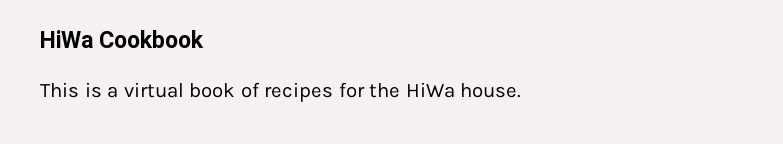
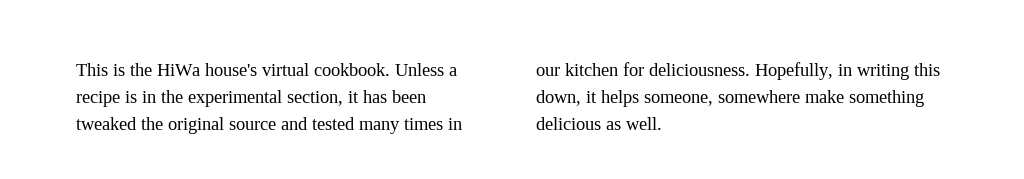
- HiWa Cookbook
- This is a virtual book of recipes for the HiWa house.
+ This is the HiWa house's virtual cookbook. Unless a recipe is in the experimental section, it has been tweaked the original source and tested many times in our kitchen for deliciousness. Hopefully, in writing this down, it helps someone, somewhere make something delicious as well.

